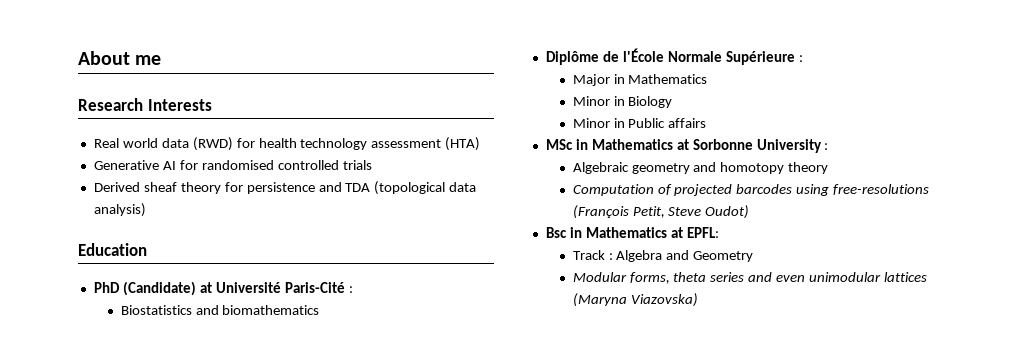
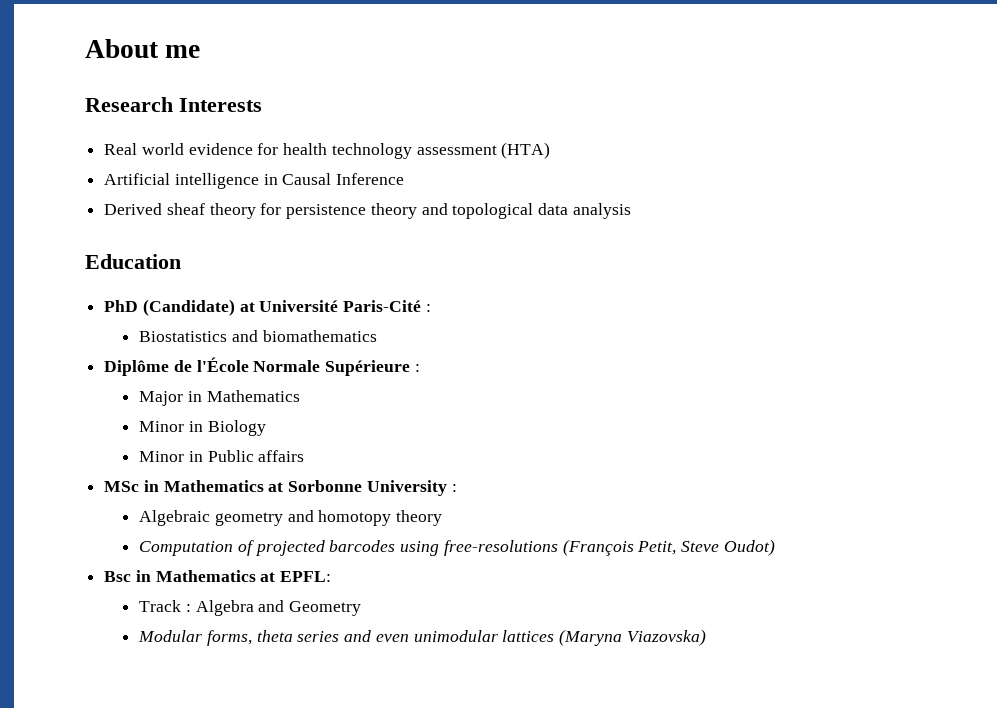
- Real world data (RWD) for health technology assessment (HTA)
+ Real world evidence for health technology assessment (HTA)
- Generative AI for randomised controlled trials
+ Artificial intelligence in Causal Inference
- Derived sheaf theory for persistence and TDA (topological data analysis)
+ Derived sheaf theory for persistence theory and topological data analysis

